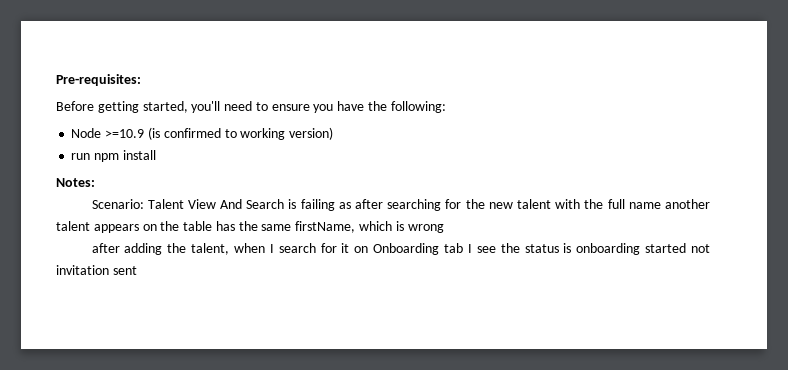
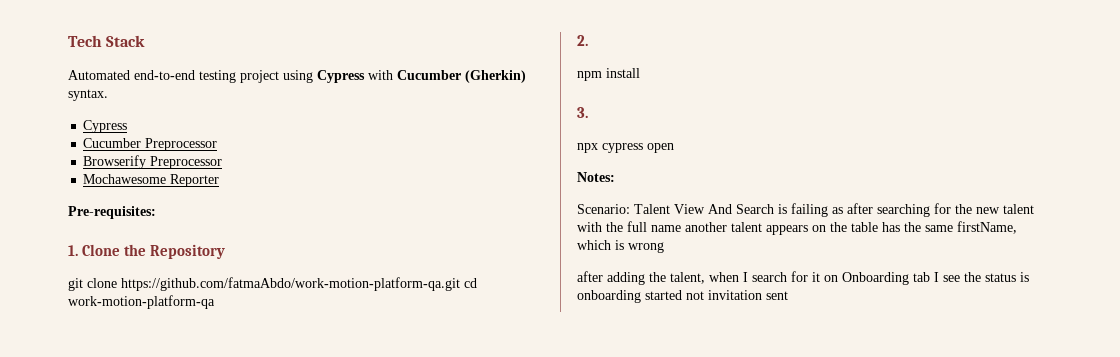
+ Tech Stack
+ Automated end-to-end testing project using Cypress with Cucumber (Gherkin) syntax.
+ Cypress
+ Cucumber Preprocessor
+ Browserify Preprocessor
+ Mochawesome Reporter
  Pre-requisites:
- Before getting started, you'll need to ensure you have the following:
- Node >=10.9 (is confirmed to working version)
- run npm install
+ 1. Clone the Repository
+ git clone https://github.com/fatmaAbdo/work-motion-platform-qa.git cd work-motion-platform-qa
+ 2.
+ npm install
+ 3.
+ npx cypress open

